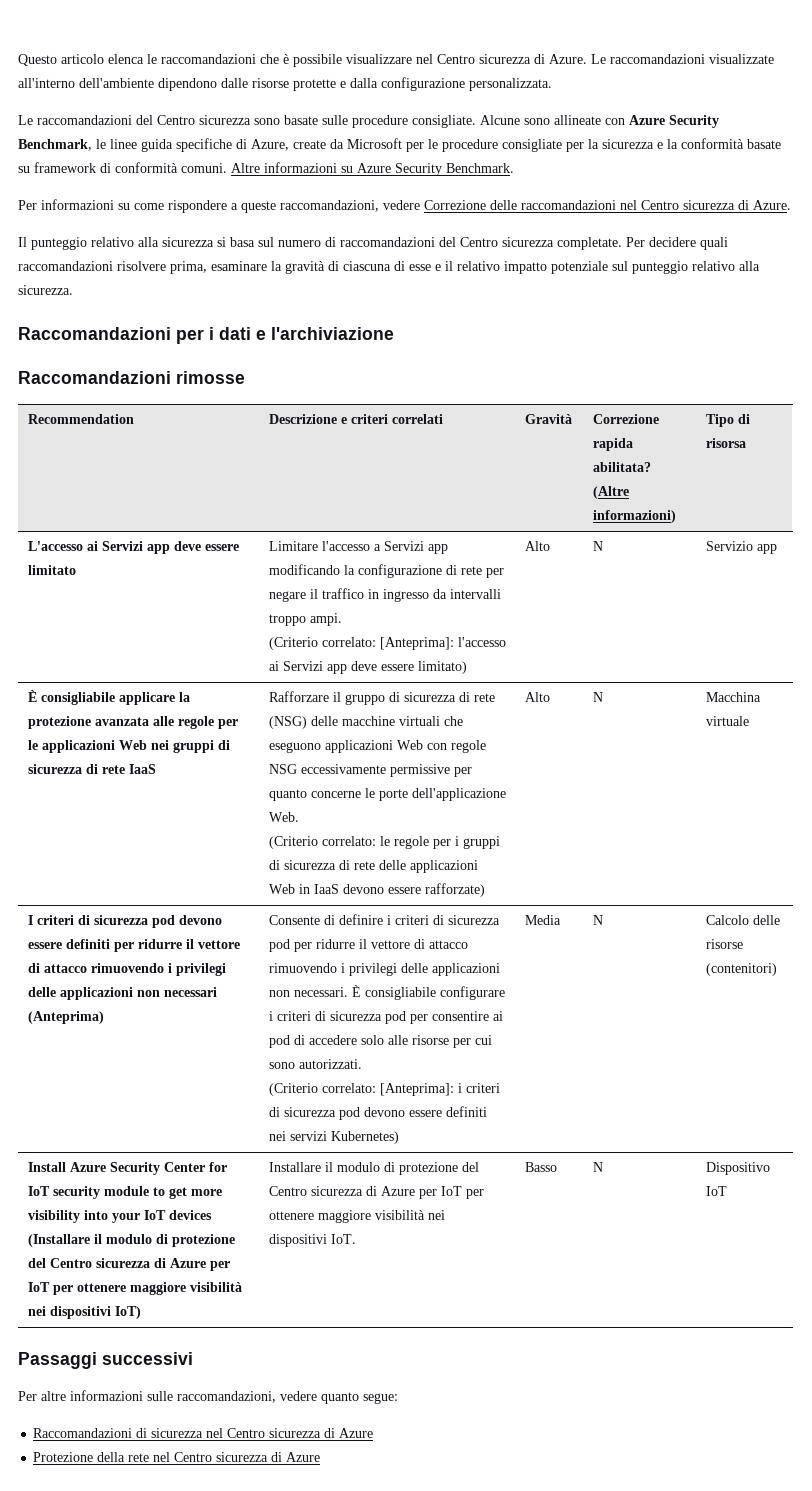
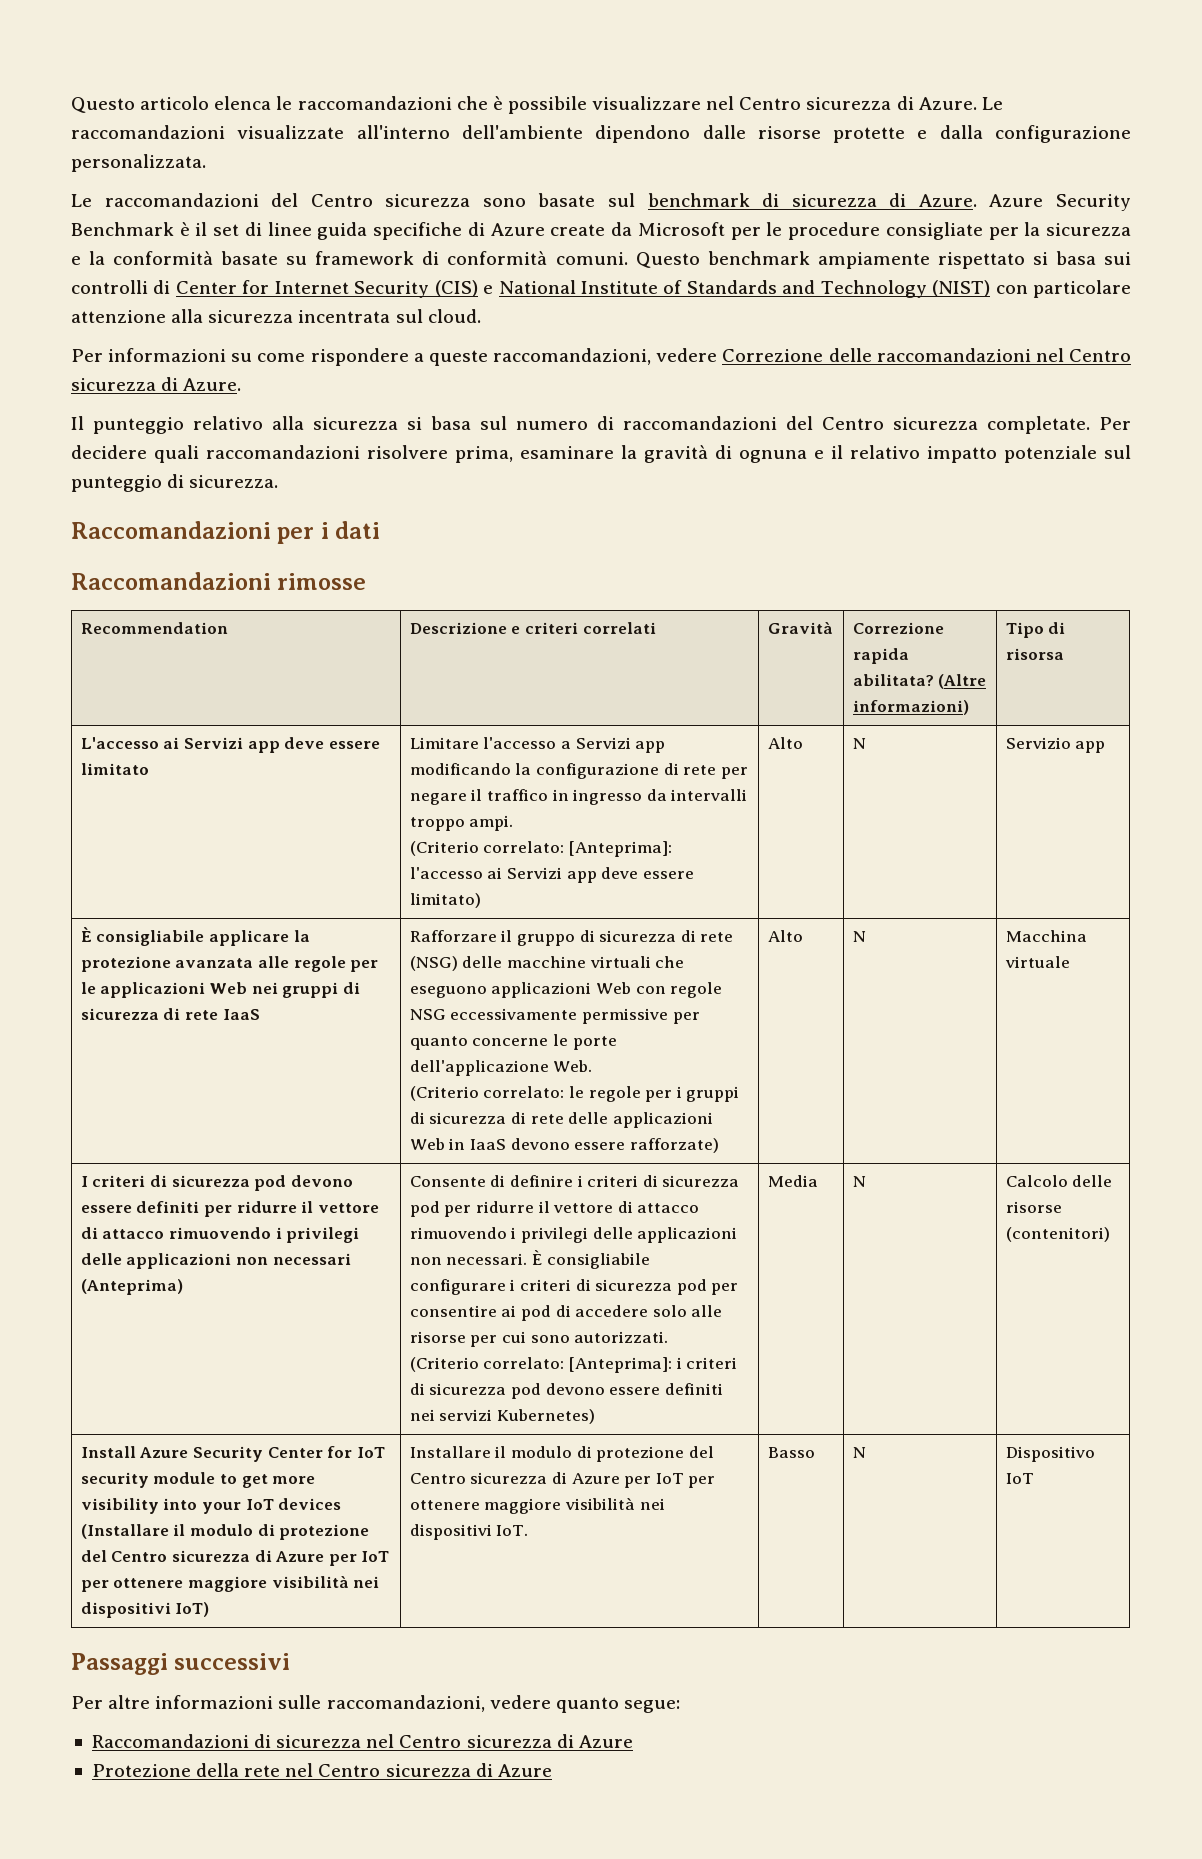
- Le raccomandazioni del Centro sicurezza sono basate sulle procedure consigliate. Alcune sono allineate con Azure Security Benchmark, le linee guida specifiche di Azure, create da Microsoft per le procedure consigliate per la sicurezza e la conformità basate su framework di conformità comuni.
+ Le raccomandazioni del Centro sicurezza sono basate sul benchmark di sicurezza di Azure. Azure Security Benchmark è il set di linee guida specifiche di Azure create da Microsoft per le procedure consigliate per la sicurezza e la conformità basate su framework di conformità comuni.
- Altre informazioni su Azure Security Benchmark.
+ Questo benchmark ampiamente rispettato si basa sui controlli di Center for Internet Security (CIS) e National Institute of Standards and Technology (NIST) con particolare attenzione alla sicurezza incentrata sul cloud.
- Per decidere quali raccomandazioni risolvere prima, esaminare la gravità di ciascuna di esse e il relativo impatto potenziale sul punteggio relativo alla sicurezza.
+ Per decidere quali raccomandazioni risolvere prima, esaminare la gravità di ognuna e il relativo impatto potenziale sul punteggio di sicurezza.
- Raccomandazioni per i dati e l'archiviazione
+ Raccomandazioni per i dati

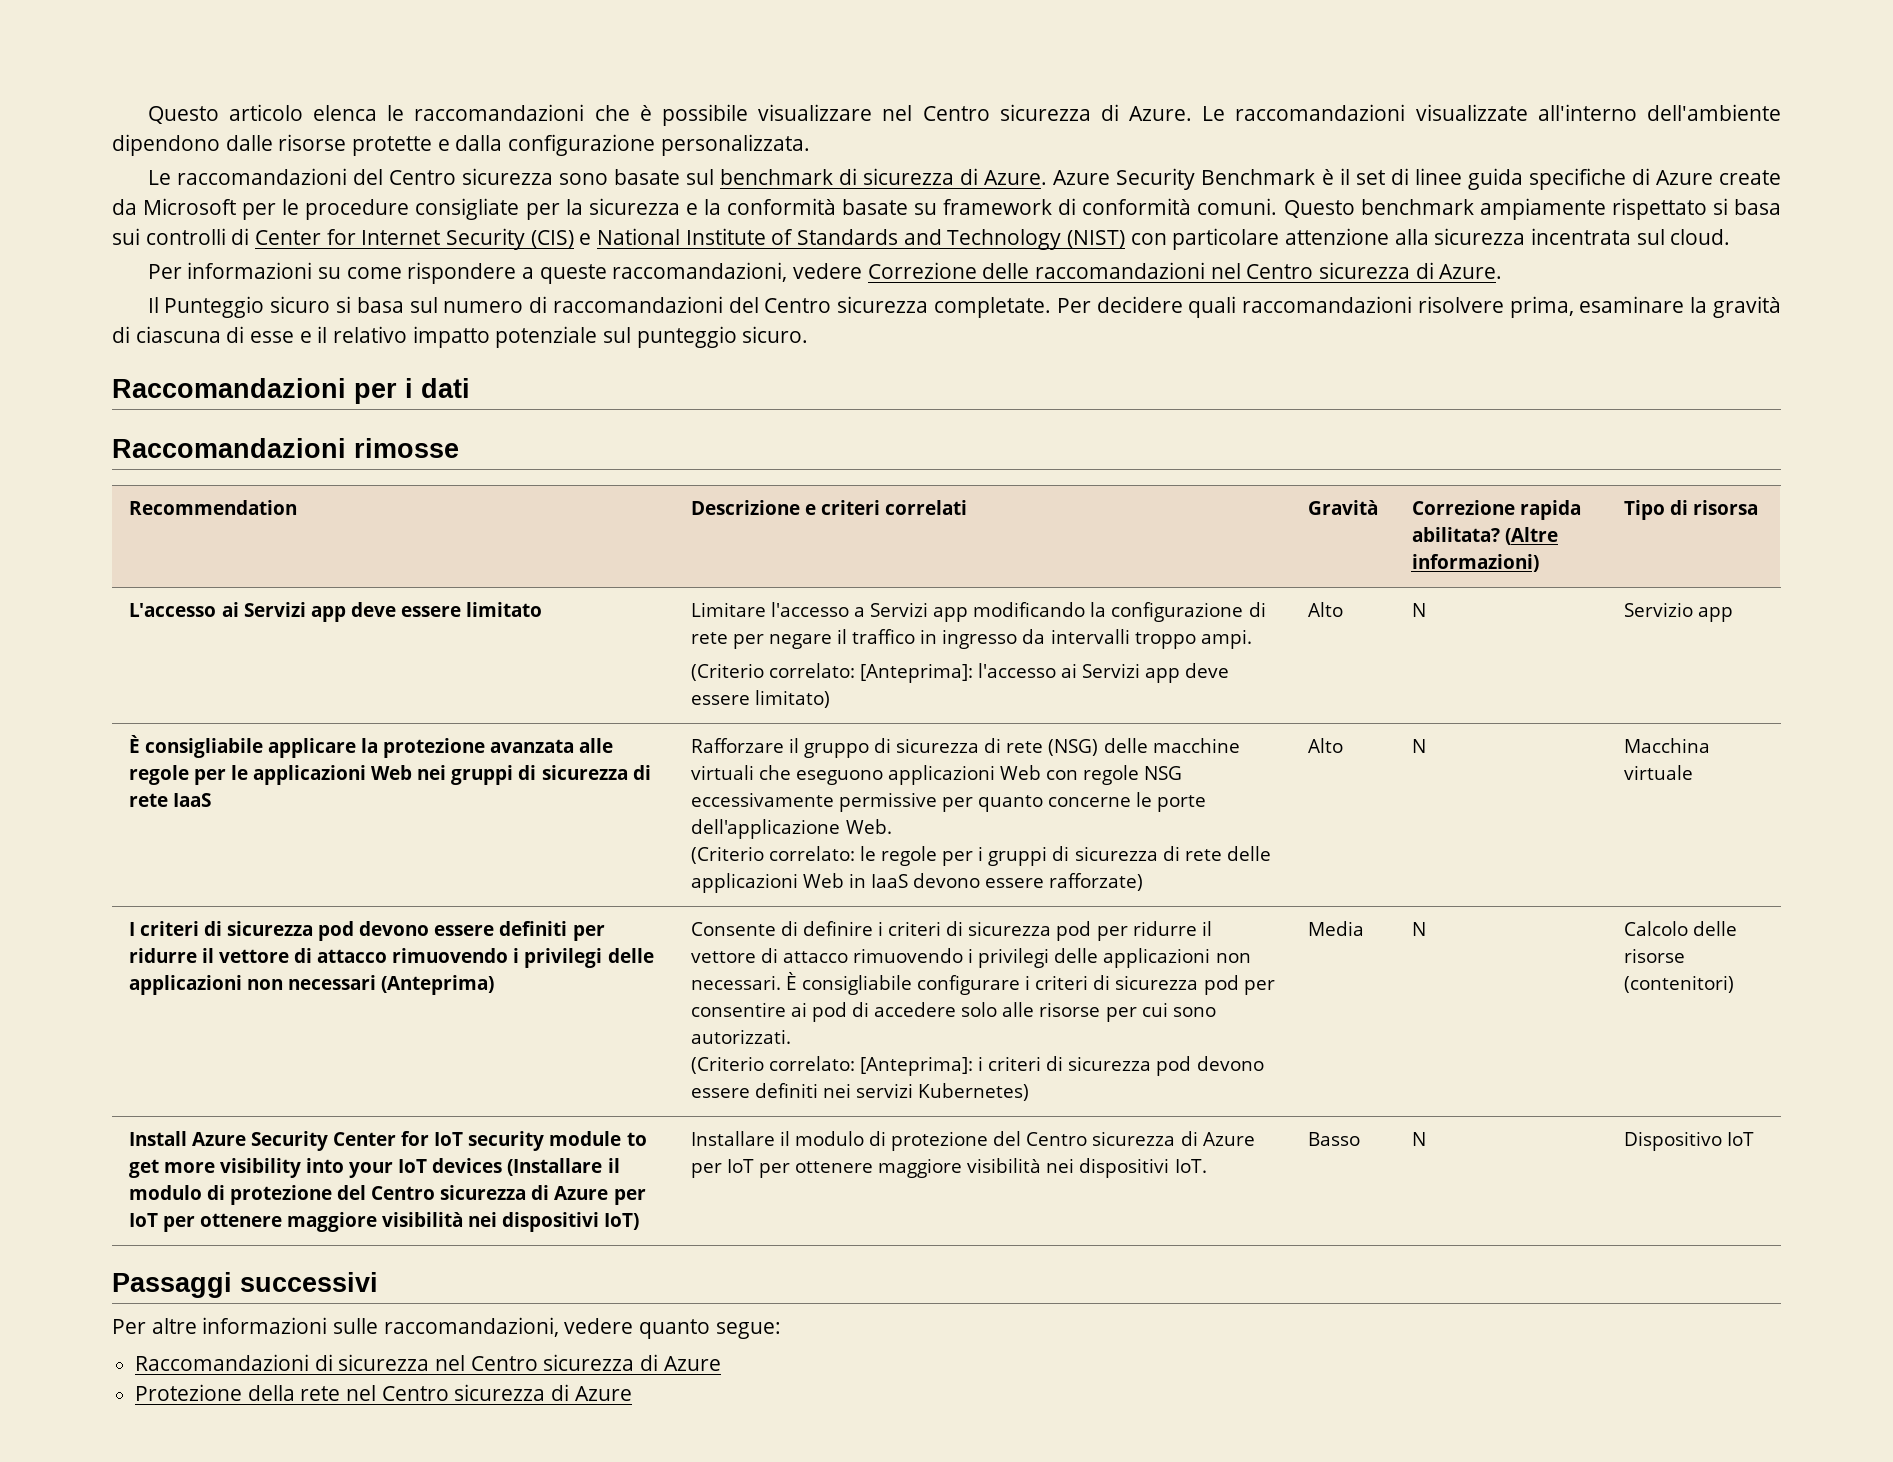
- Il punteggio relativo alla sicurezza si basa sul numero di raccomandazioni del Centro sicurezza completate.
+ Il Punteggio sicuro si basa sul numero di raccomandazioni del Centro sicurezza completate.
- Per decidere quali raccomandazioni risolvere prima, esaminare la gravità di ognuna e il relativo impatto potenziale sul punteggio di sicurezza.
+ Per decidere quali raccomandazioni risolvere prima, esaminare la gravità di ciascuna di esse e il relativo impatto potenziale sul punteggio sicuro.

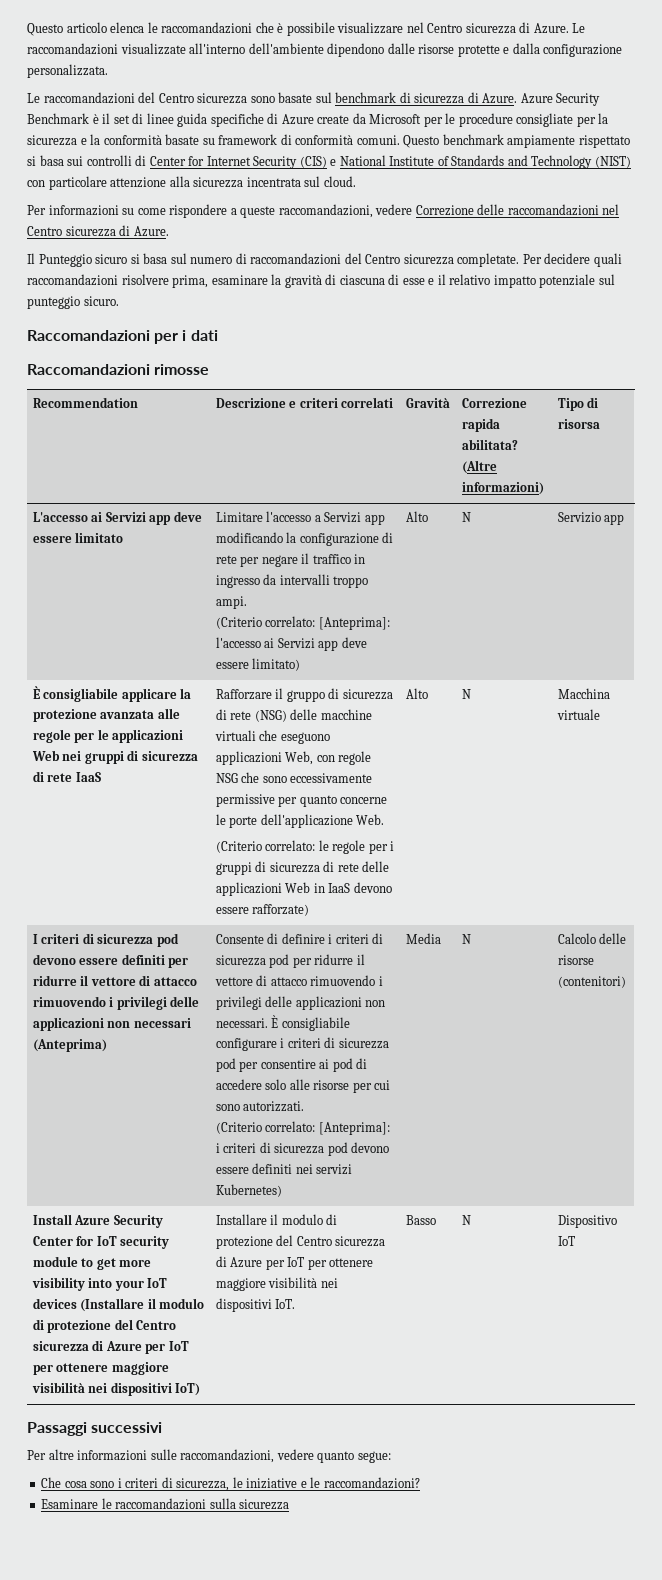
- Rafforzare il gruppo di sicurezza di rete (NSG) delle macchine virtuali che eseguono applicazioni Web con regole NSG eccessivamente permissive per quanto concerne le porte dell'applicazione Web.
+ Rafforzare il gruppo di sicurezza di rete (NSG) delle macchine virtuali che eseguono applicazioni Web, con regole NSG che sono eccessivamente permissive per quanto concerne le porte dell'applicazione Web.
- Raccomandazioni di sicurezza nel Centro sicurezza di Azure
- Protezione della rete nel Centro sicurezza di Azure
+ Che cosa sono i criteri di sicurezza, le iniziative e le raccomandazioni?
+ Esaminare le raccomandazioni sulla sicurezza

